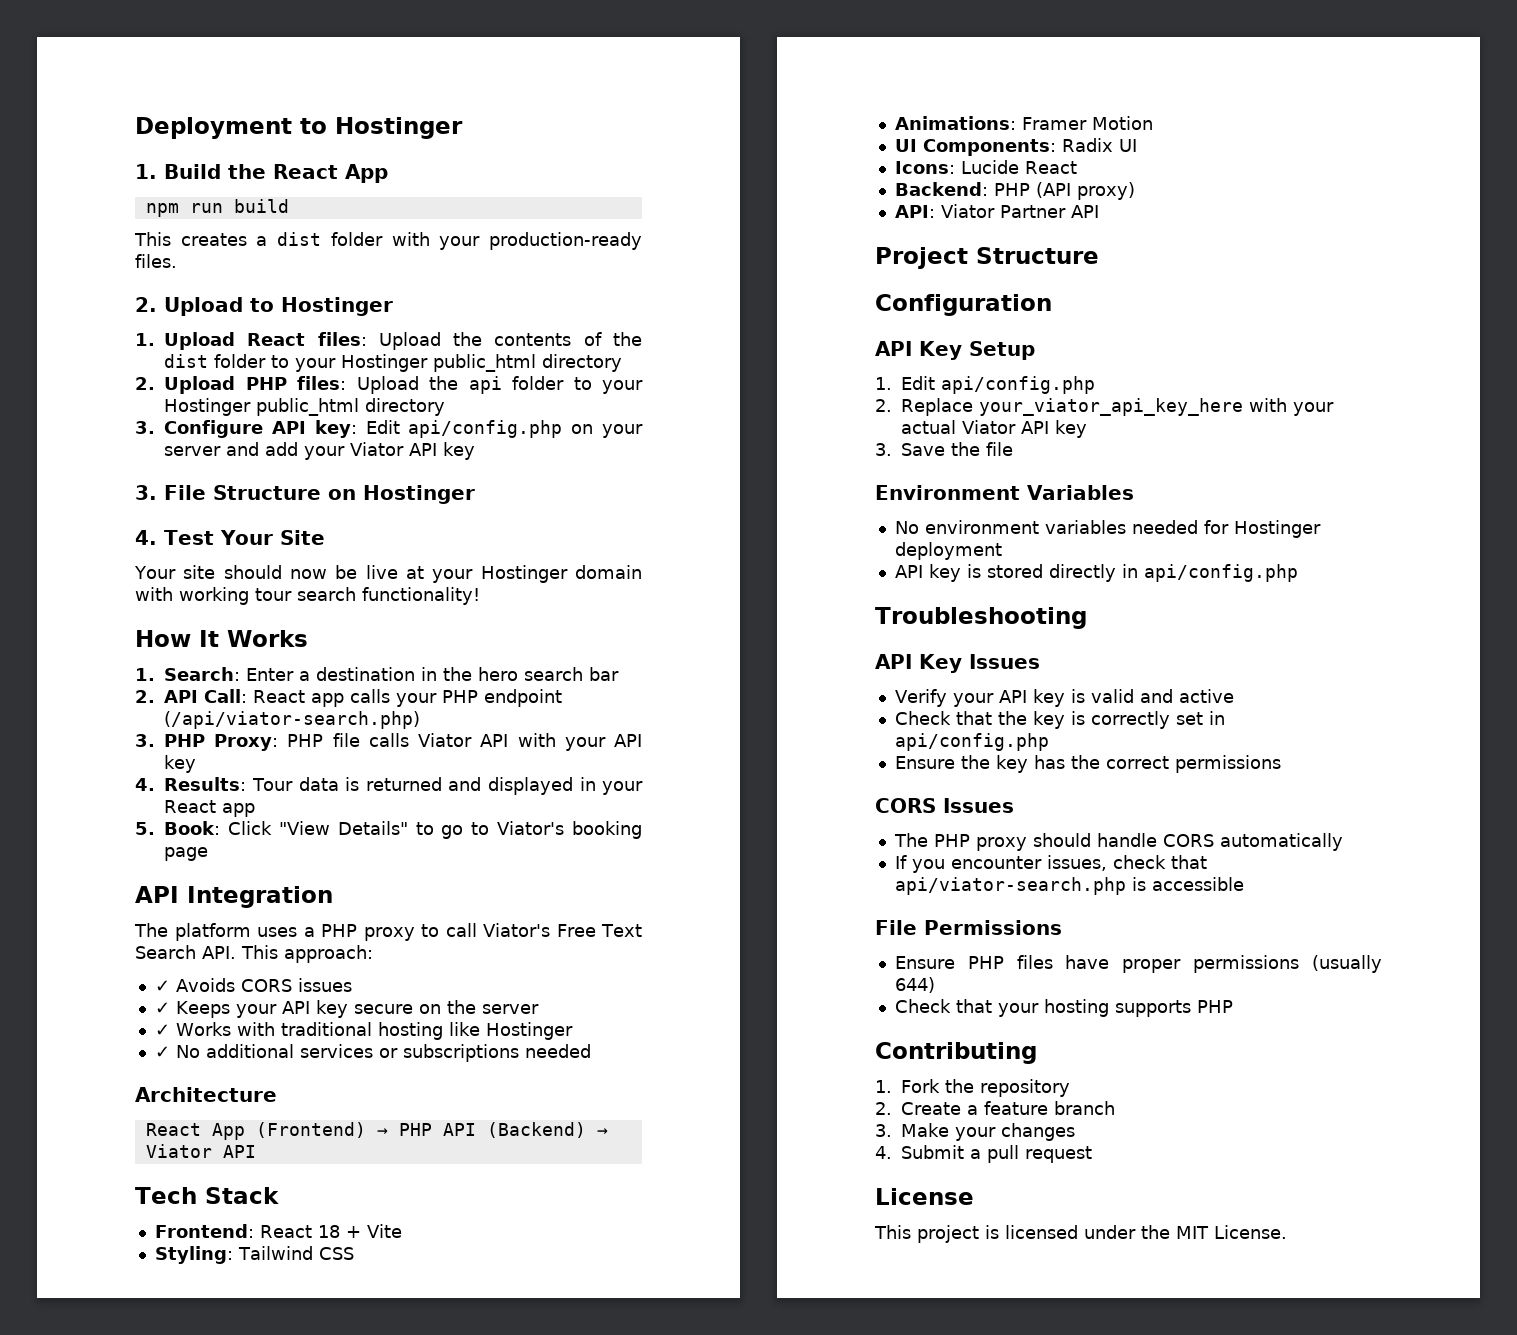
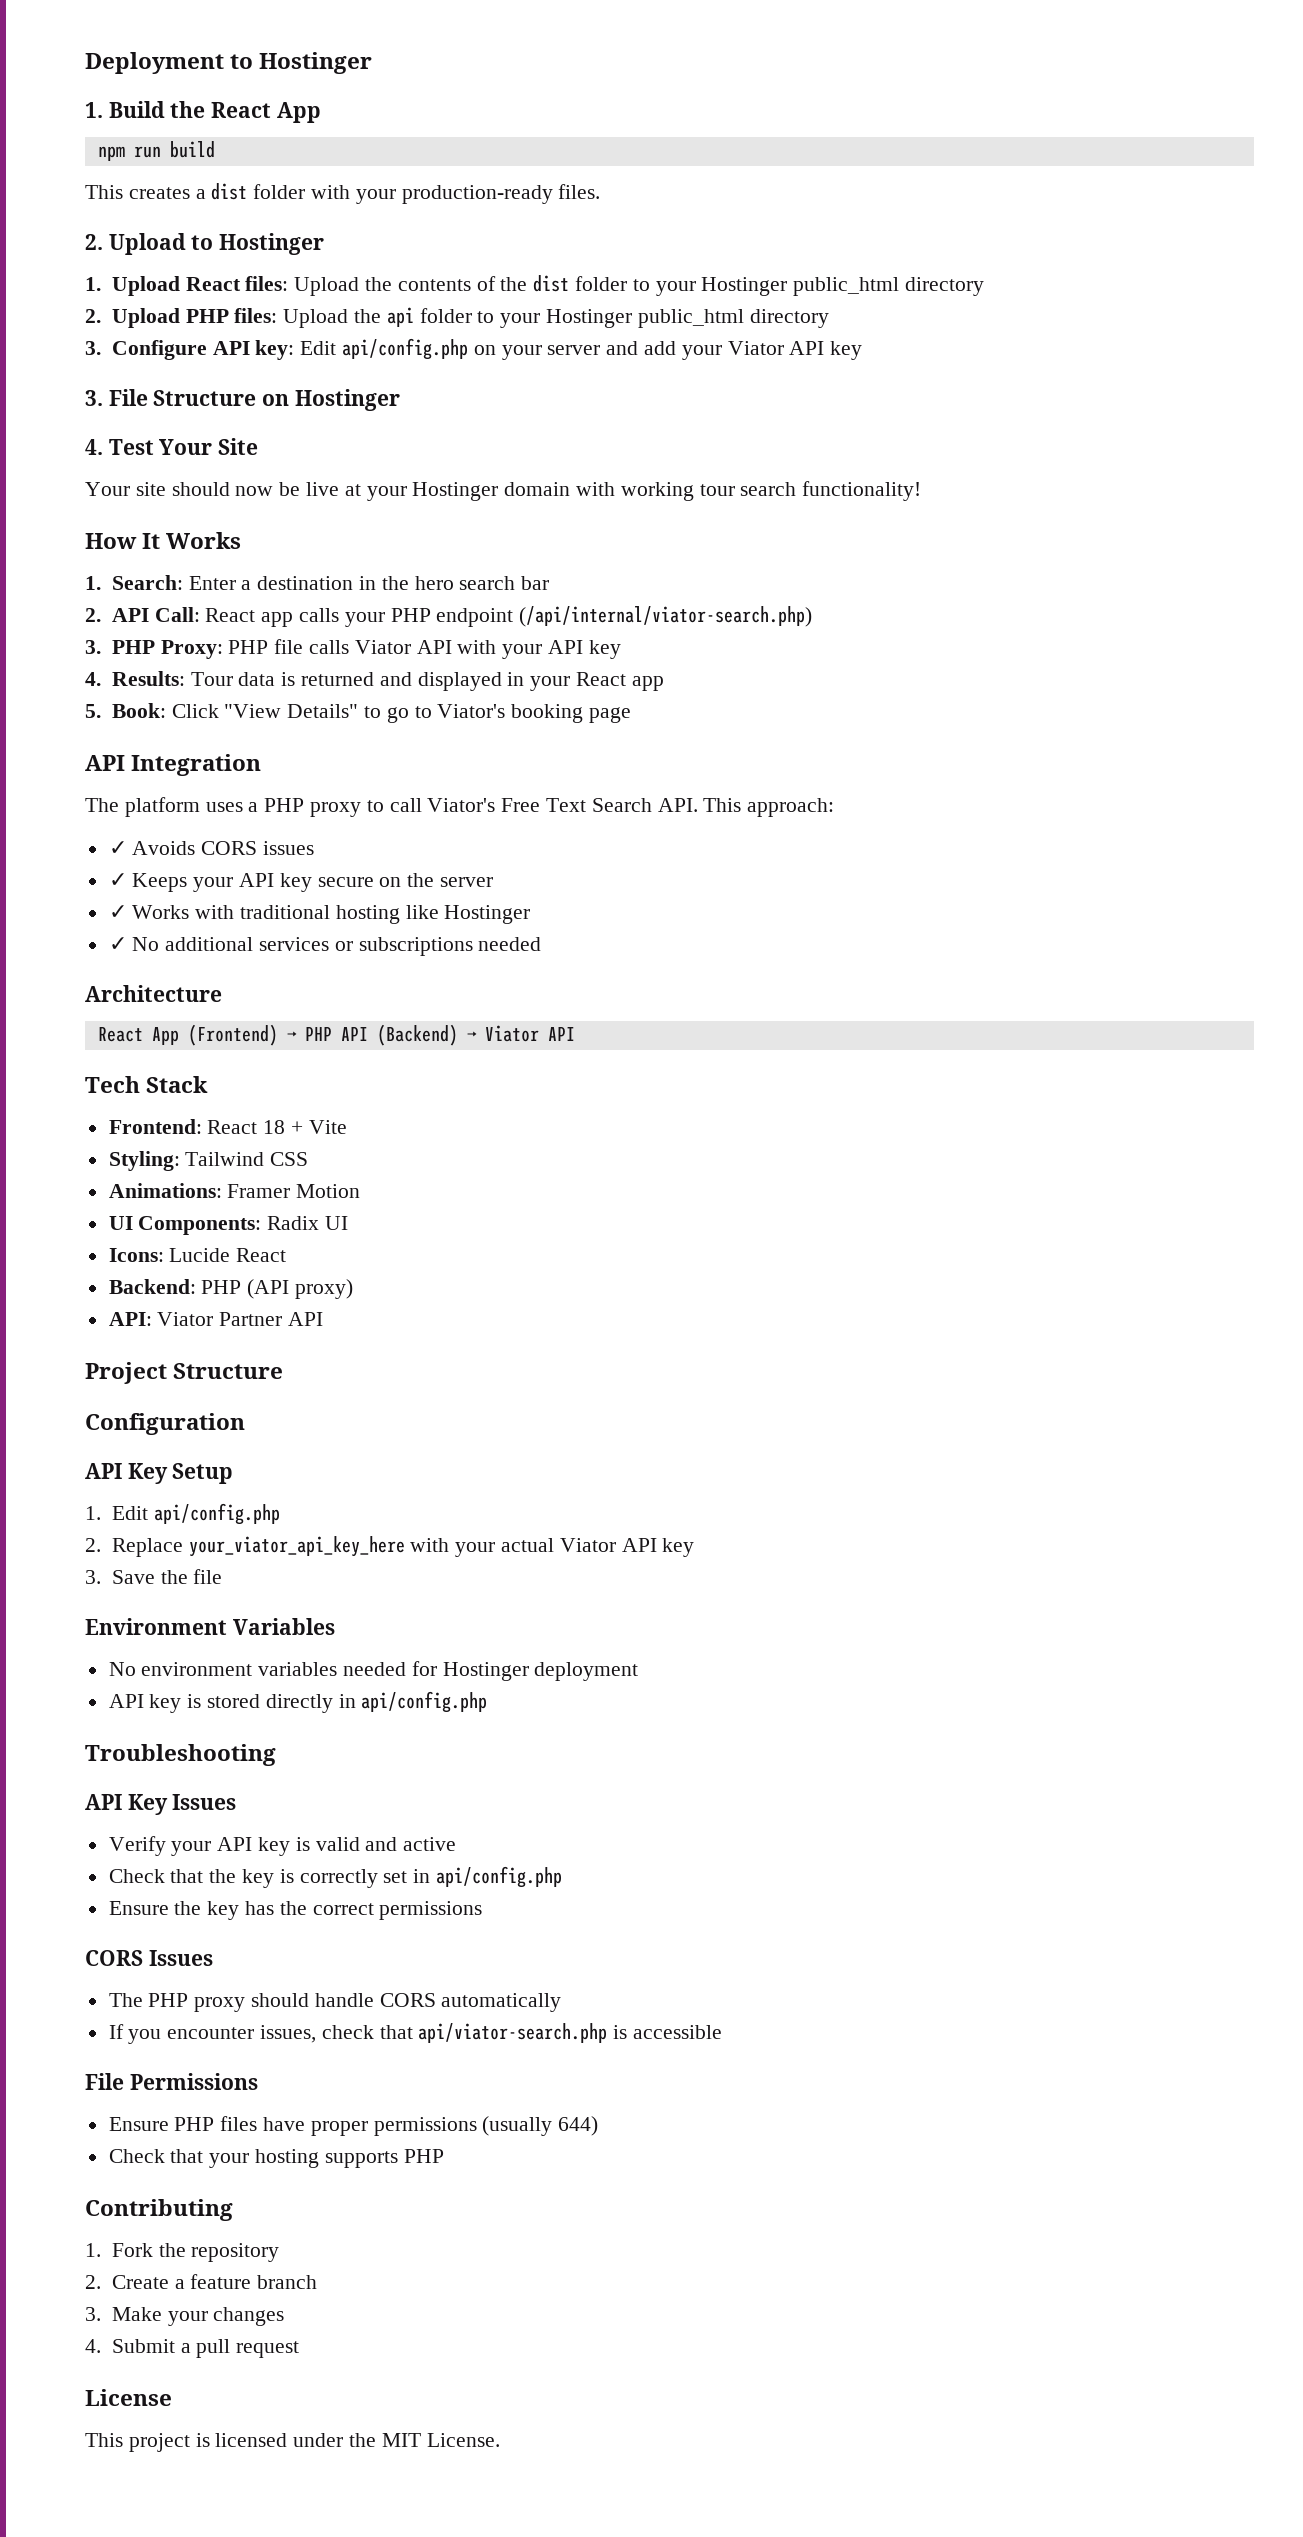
- 2. API Call: React app calls your PHP endpoint (/api/viator-search.php)
+ 2. API Call: React app calls your PHP endpoint (/api/internal/viator-search.php)

